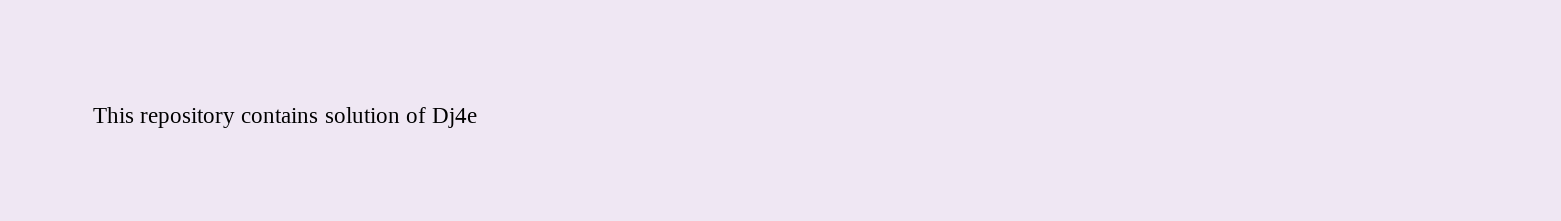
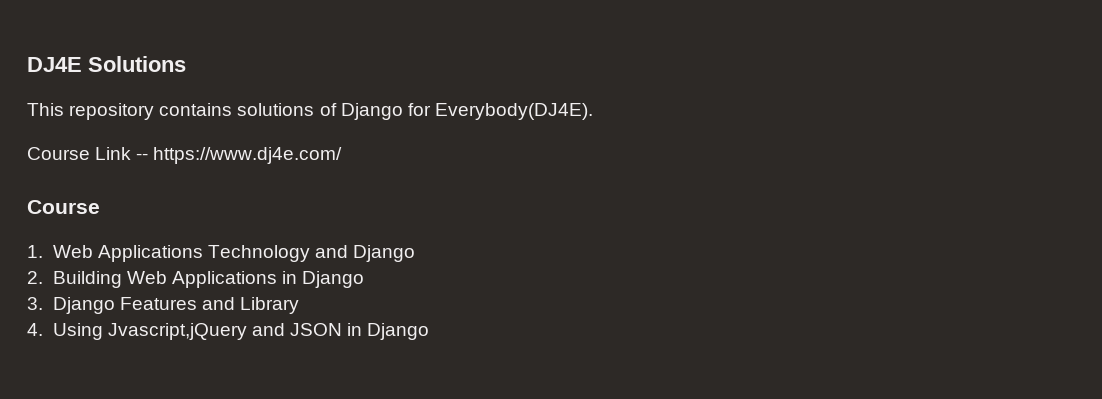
+ DJ4E Solutions
- This repository contains solution of Dj4e
+ This repository contains solutions of Django for Everybody(DJ4E).
+ Course Link -- https://www.dj4e.com/
+ Course
+ 1. Web Applications Technology and Django
+ 2. Building Web Applications in Django
+ 3. Django Features and Library
+ 4. Using Jvascript,jQuery and JSON in Django

